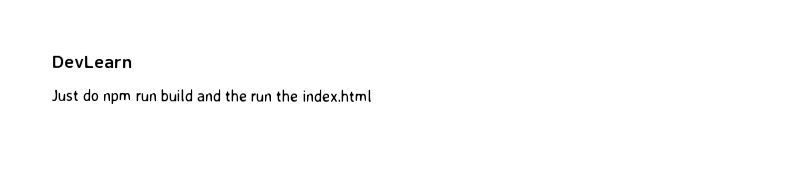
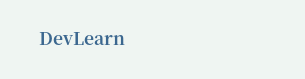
- Just do npm run build and the run the index.html

